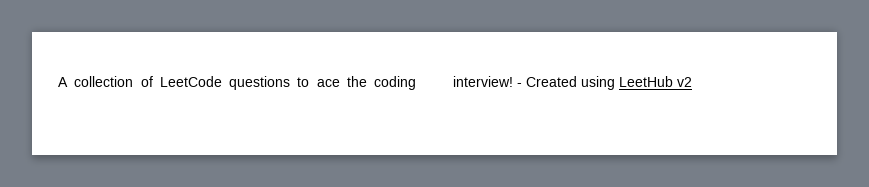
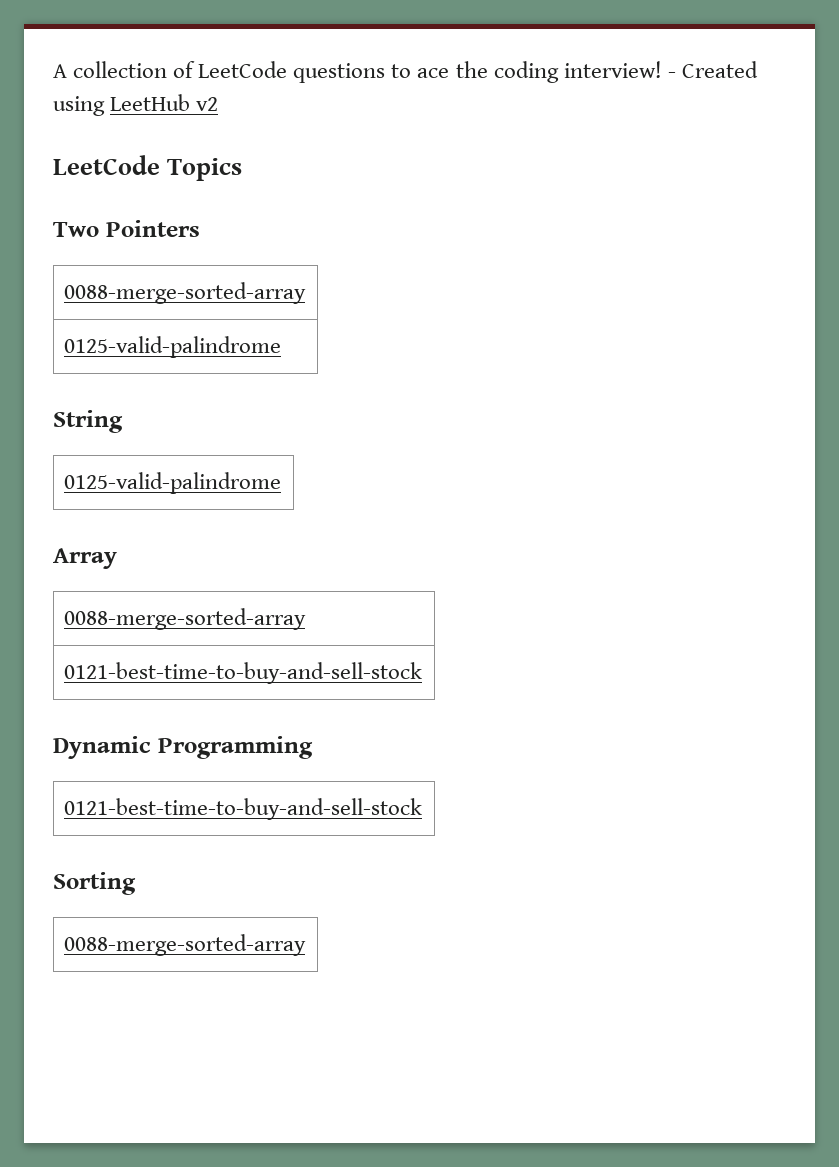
+ LeetCode Topics
+ Two Pointers
+ 0088-merge-sorted-array
+ 0125-valid-palindrome
+ String
+ 0125-valid-palindrome
+ Array
+ 0088-merge-sorted-array
+ 0121-best-time-to-buy-and-sell-stock
+ Dynamic Programming
+ 0121-best-time-to-buy-and-sell-stock
+ Sorting
+ 0088-merge-sorted-array

